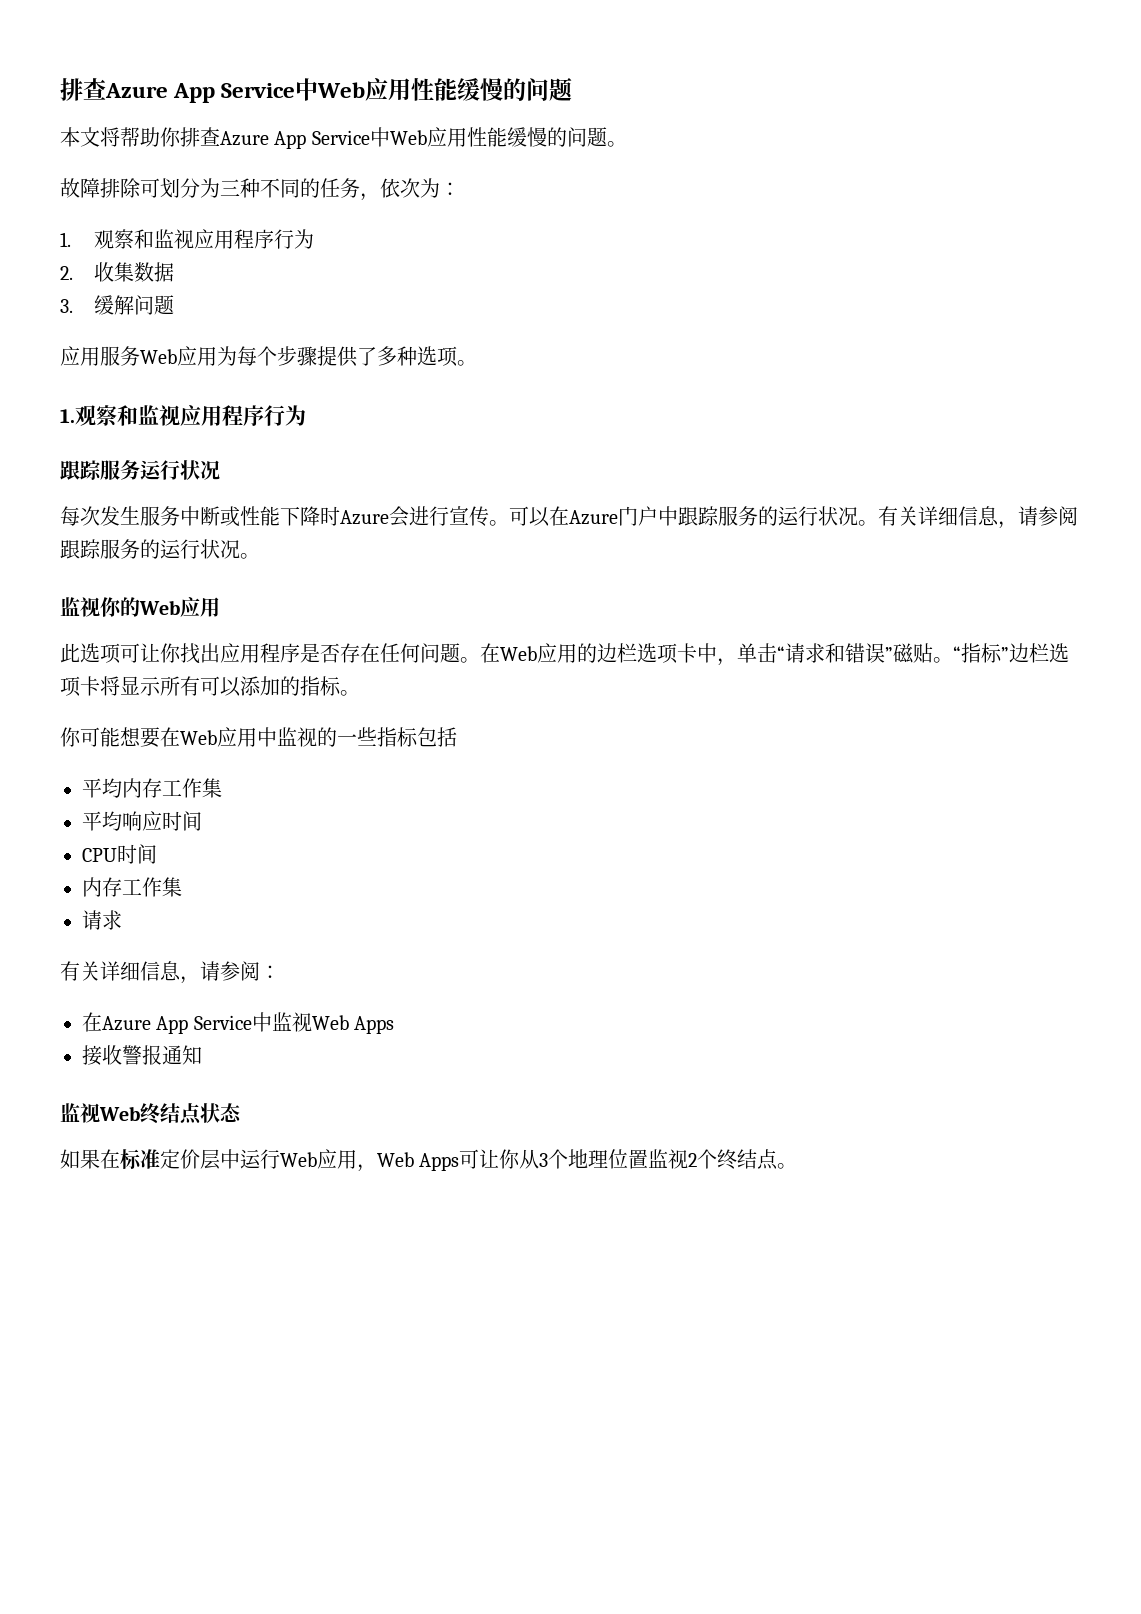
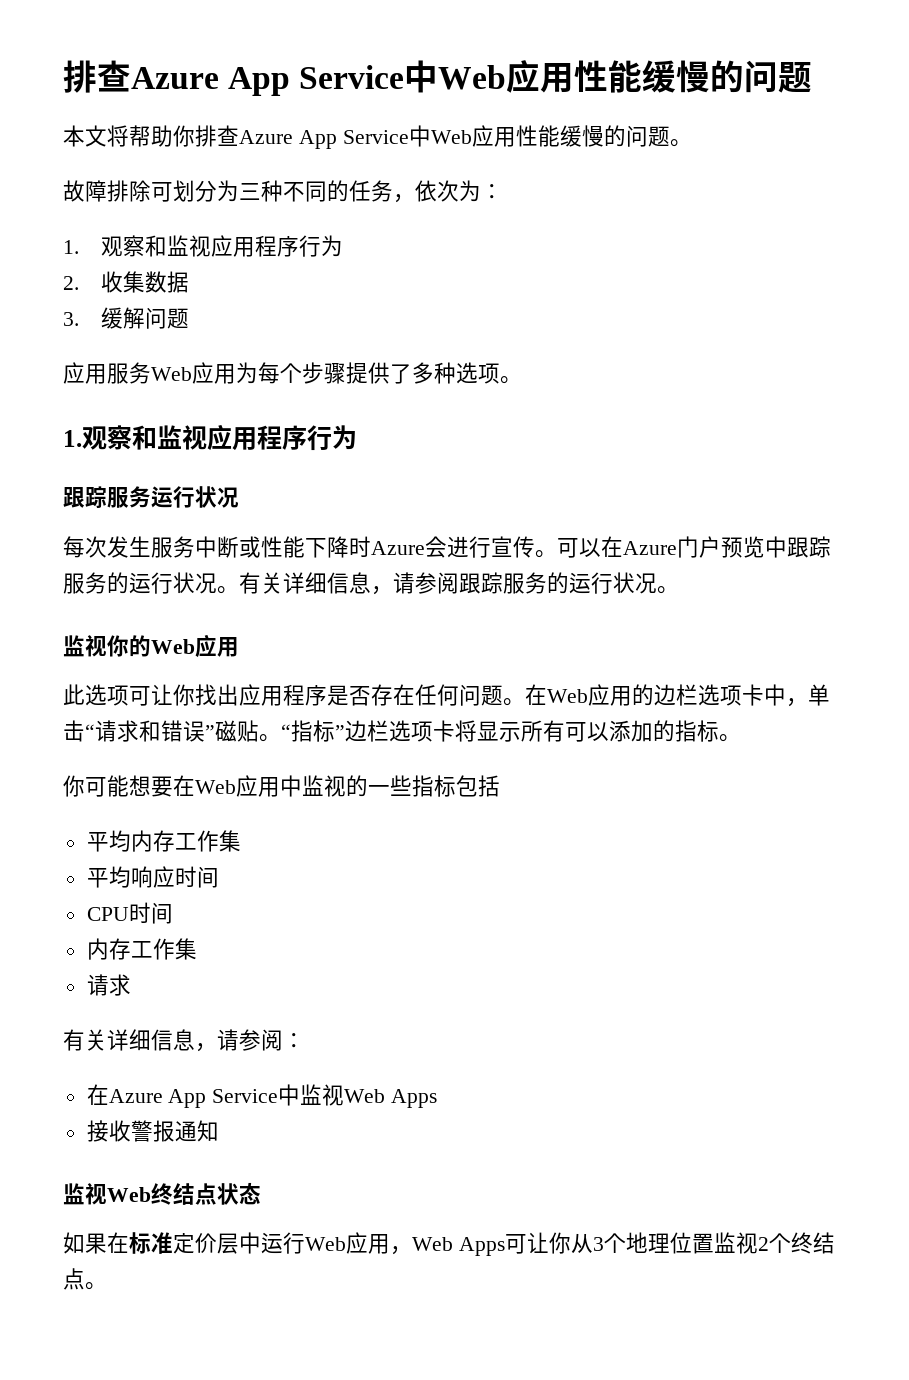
- 可以在Azure门户中跟踪服务的运行状况。
+ 可以在Azure门户预览中跟踪服务的运行状况。

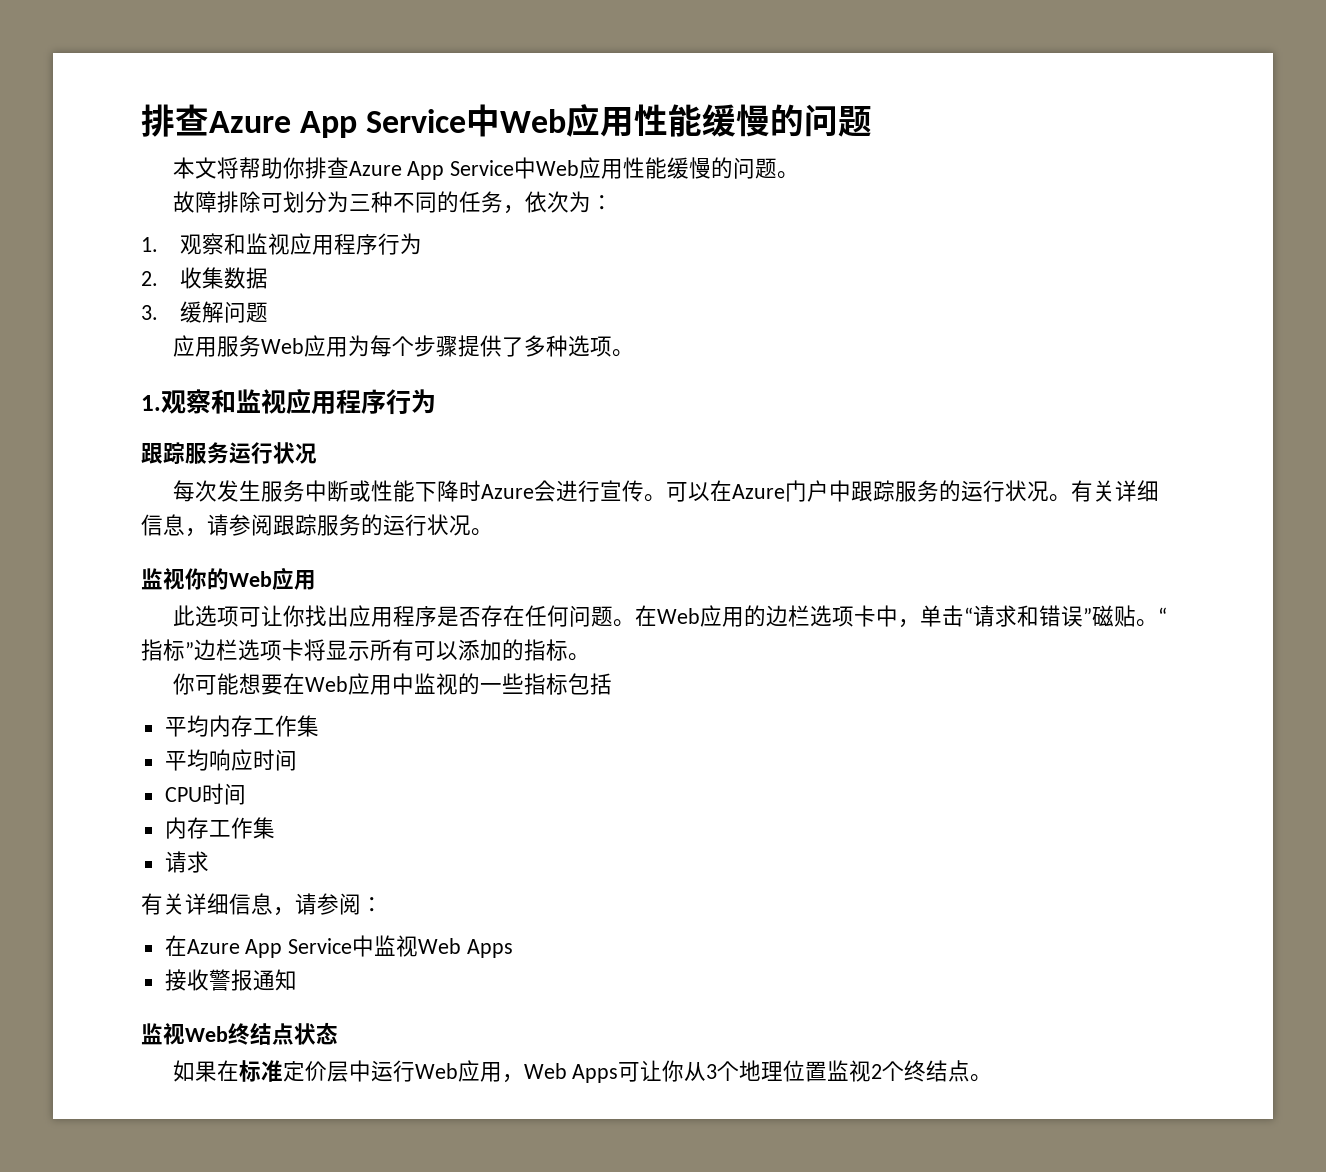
- 可以在Azure门户预览中跟踪服务的运行状况。
+ 可以在Azure门户中跟踪服务的运行状况。

